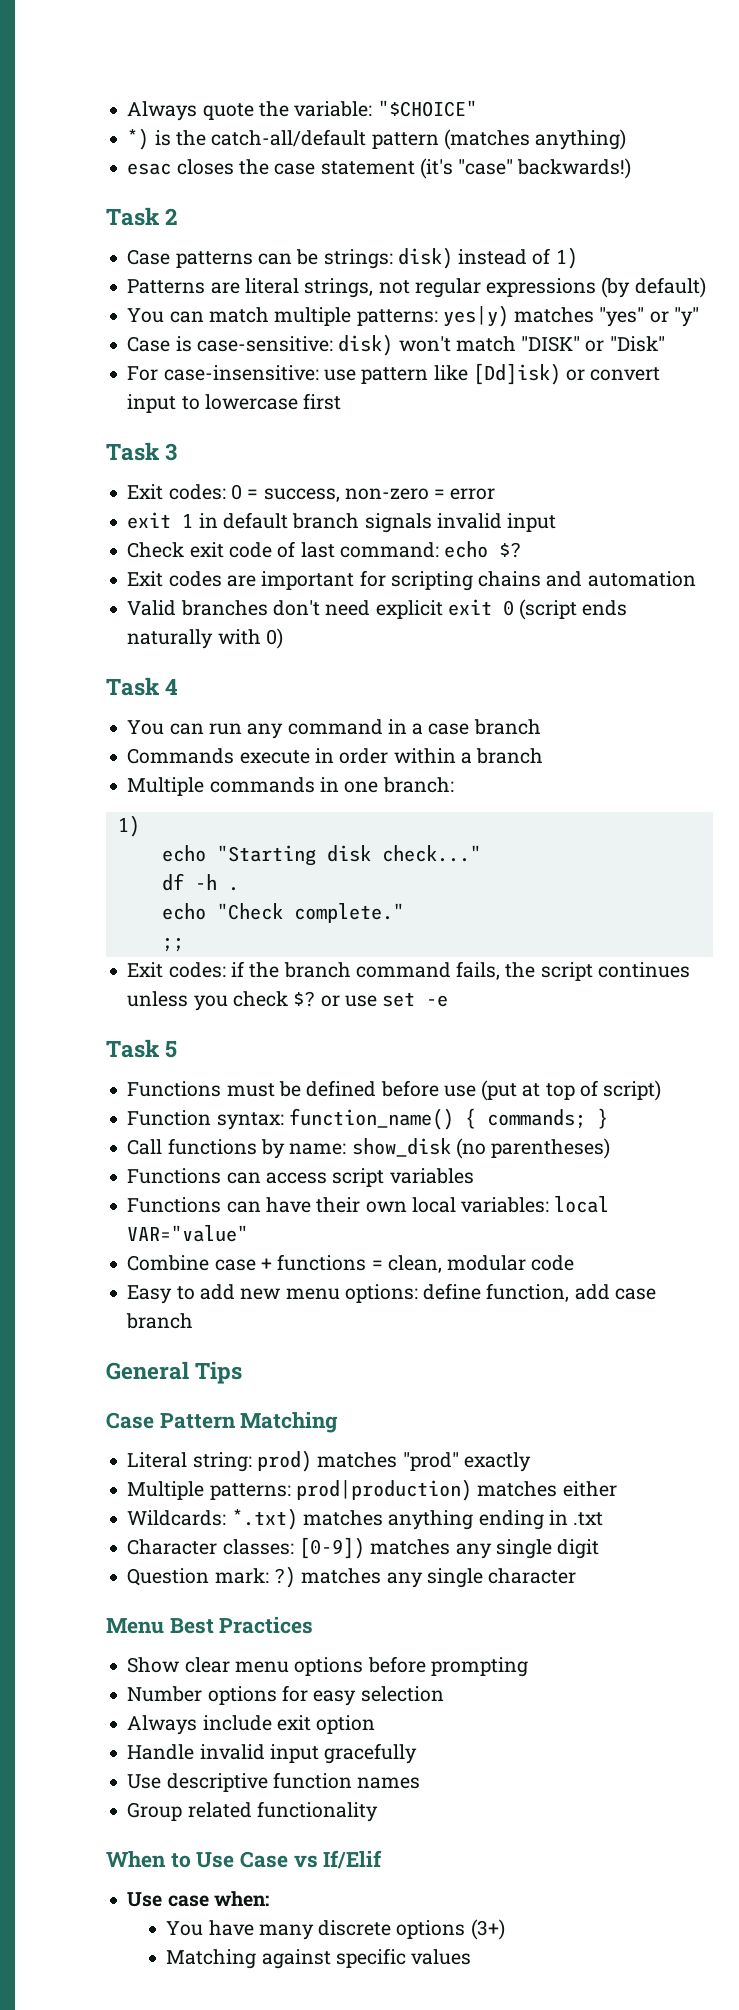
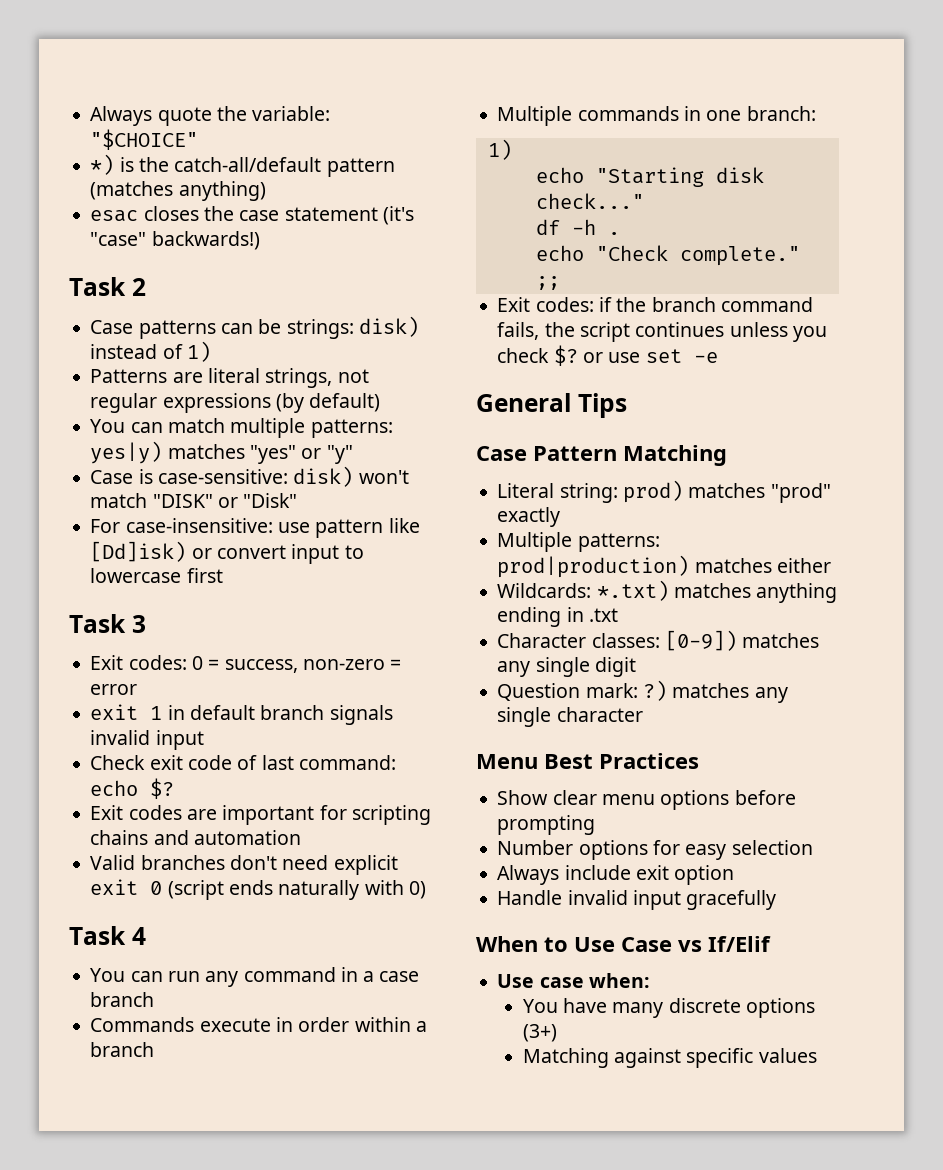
- Task 5
- Functions must be defined before use (put at top of script)
- Function syntax: function_name() { commands; }
- Call functions by name: show_disk (no parentheses)
- Functions can access script variables
- Functions can have their own local variables: local VAR="value"
- Combine case + functions = clean, modular code
- Easy to add new menu options: define function, add case branch
- Use descriptive function names
- Group related functionality

